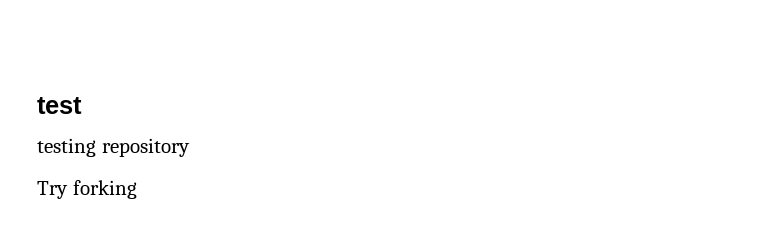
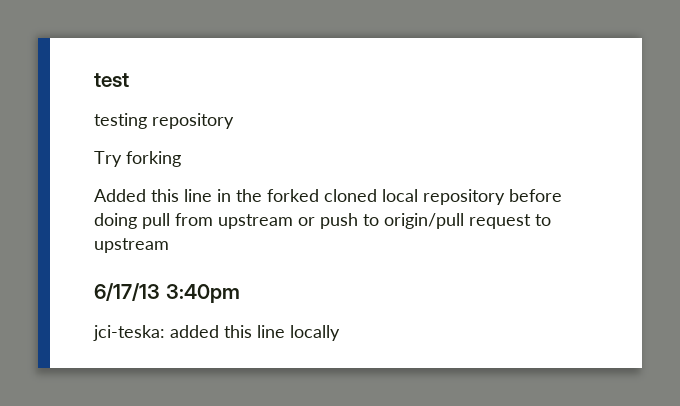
+ Added this line in the forked cloned local repository before doing pull from upstream or push to origin/pull request to upstream
+ 6/17/13 3:40pm
+ jci-teska: added this line locally

